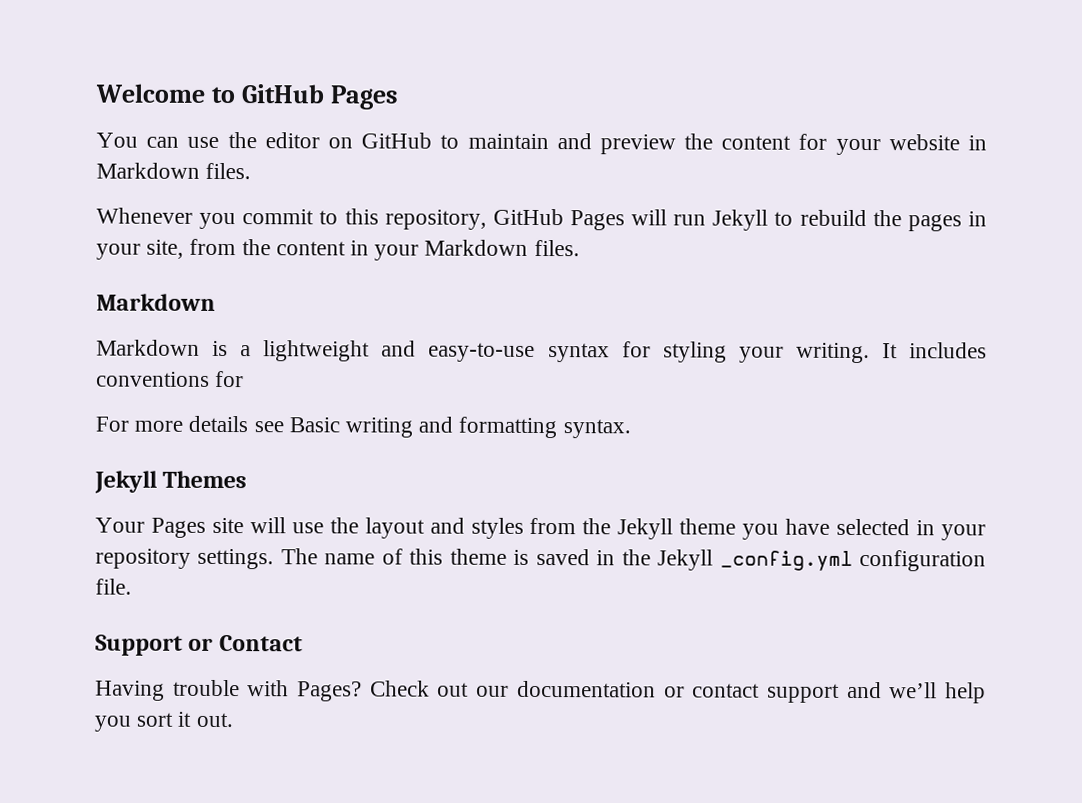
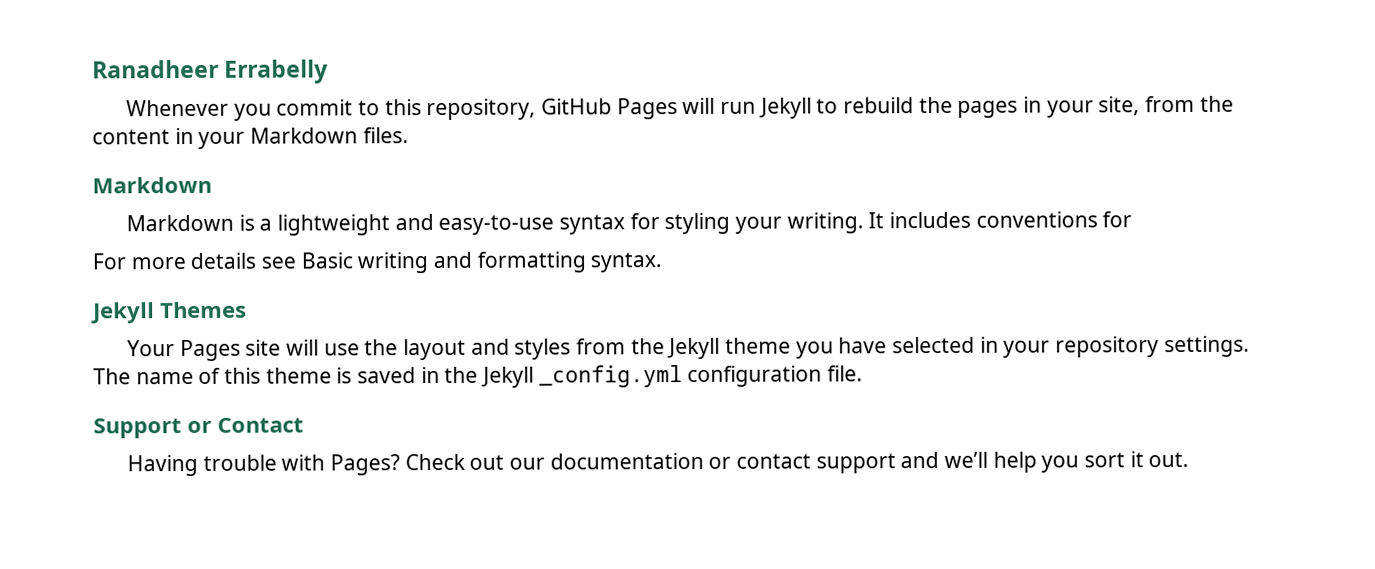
- Welcome to GitHub Pages
- You can use the editor on GitHub to maintain and preview the content for your website in Markdown files.
+ Ranadheer Errabelly

